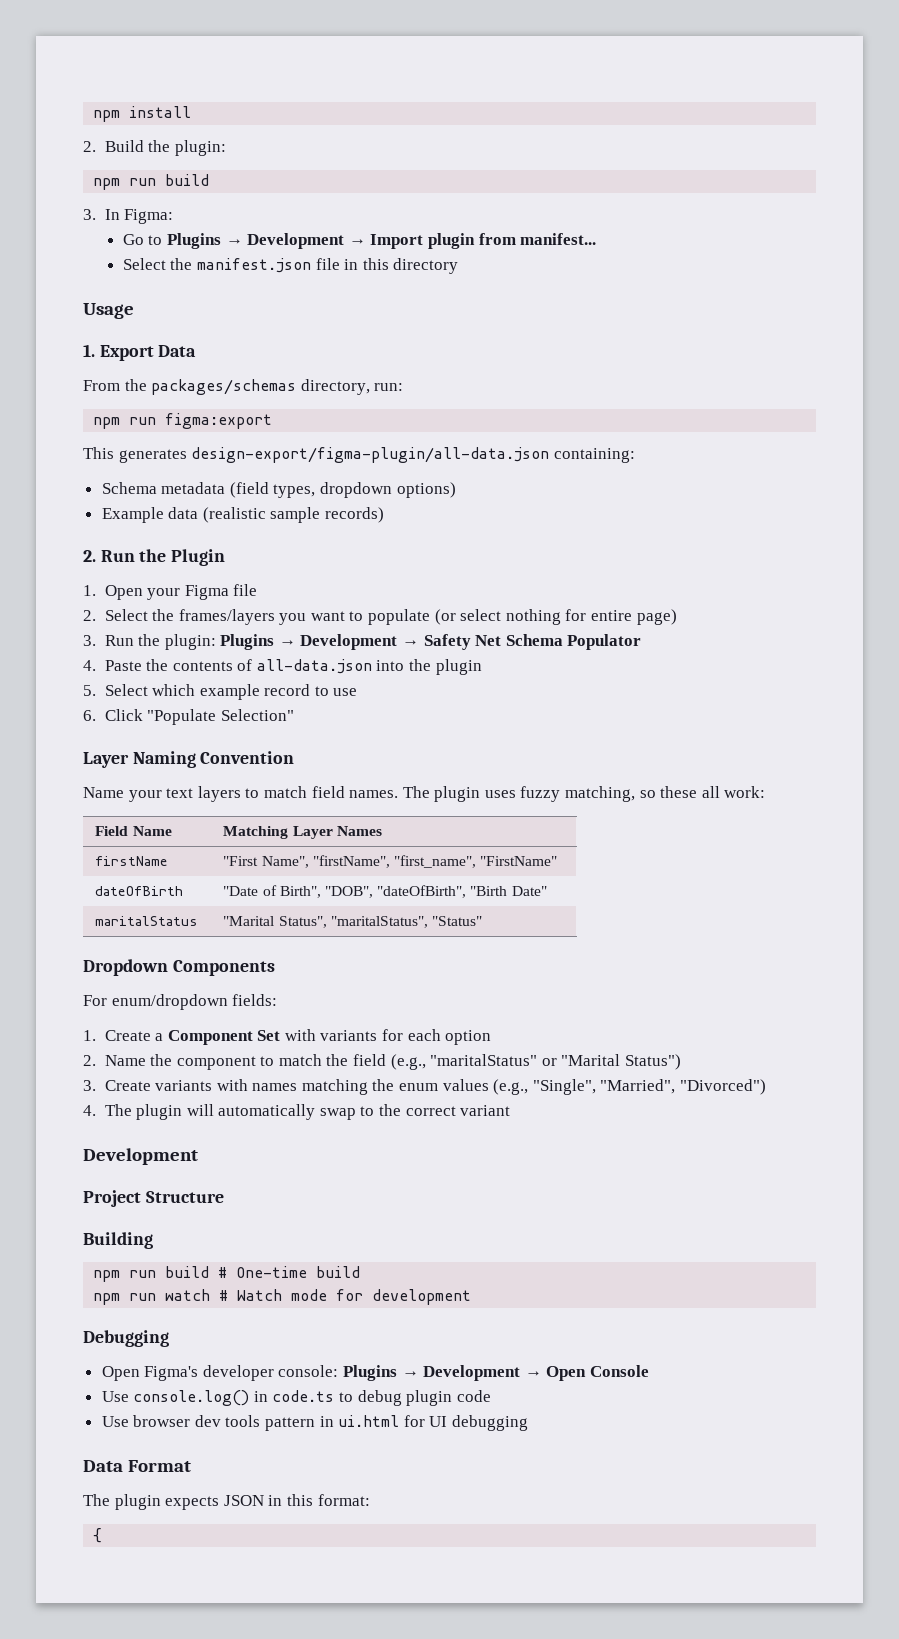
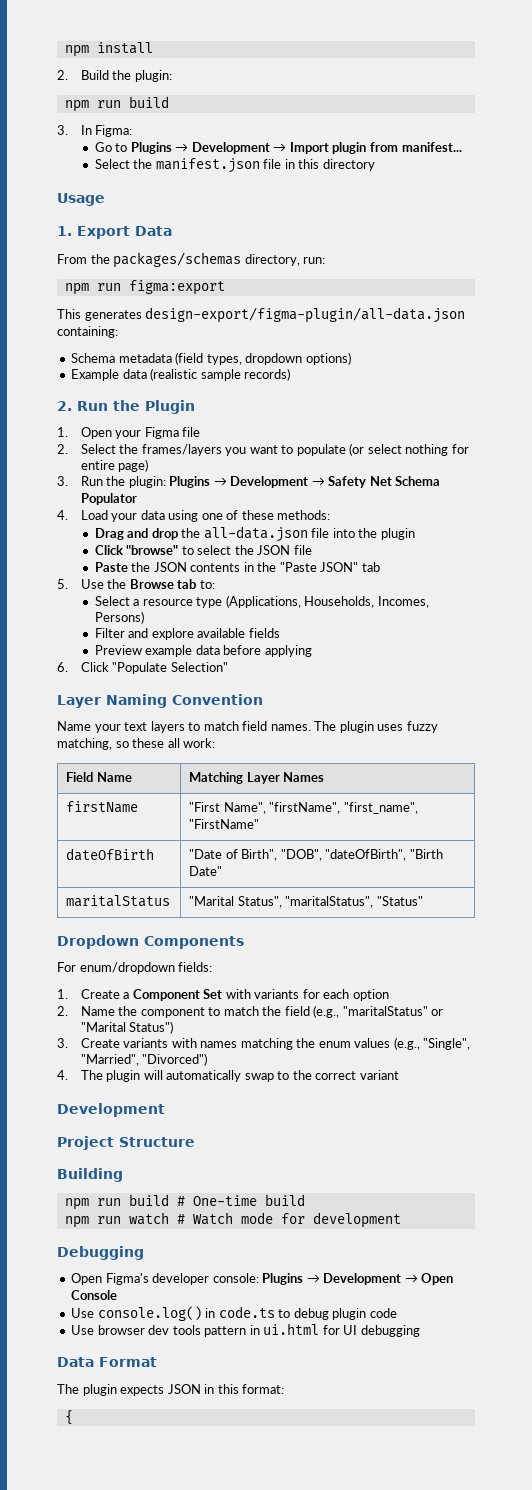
- 4. Paste the contents of all-data.json into the plugin
- 5. Select which example record to use
+ 4. Load your data using one of these methods:
+ Drag and drop the all-data.json file into the plugin
+ Click "browse" to select the JSON file
+ Paste the JSON contents in the "Paste JSON" tab
+ 5. Use the Browse tab to:
+ Select a resource type (Applications, Households, Incomes, Persons)
+ Filter and explore available fields
+ Preview example data before applying

